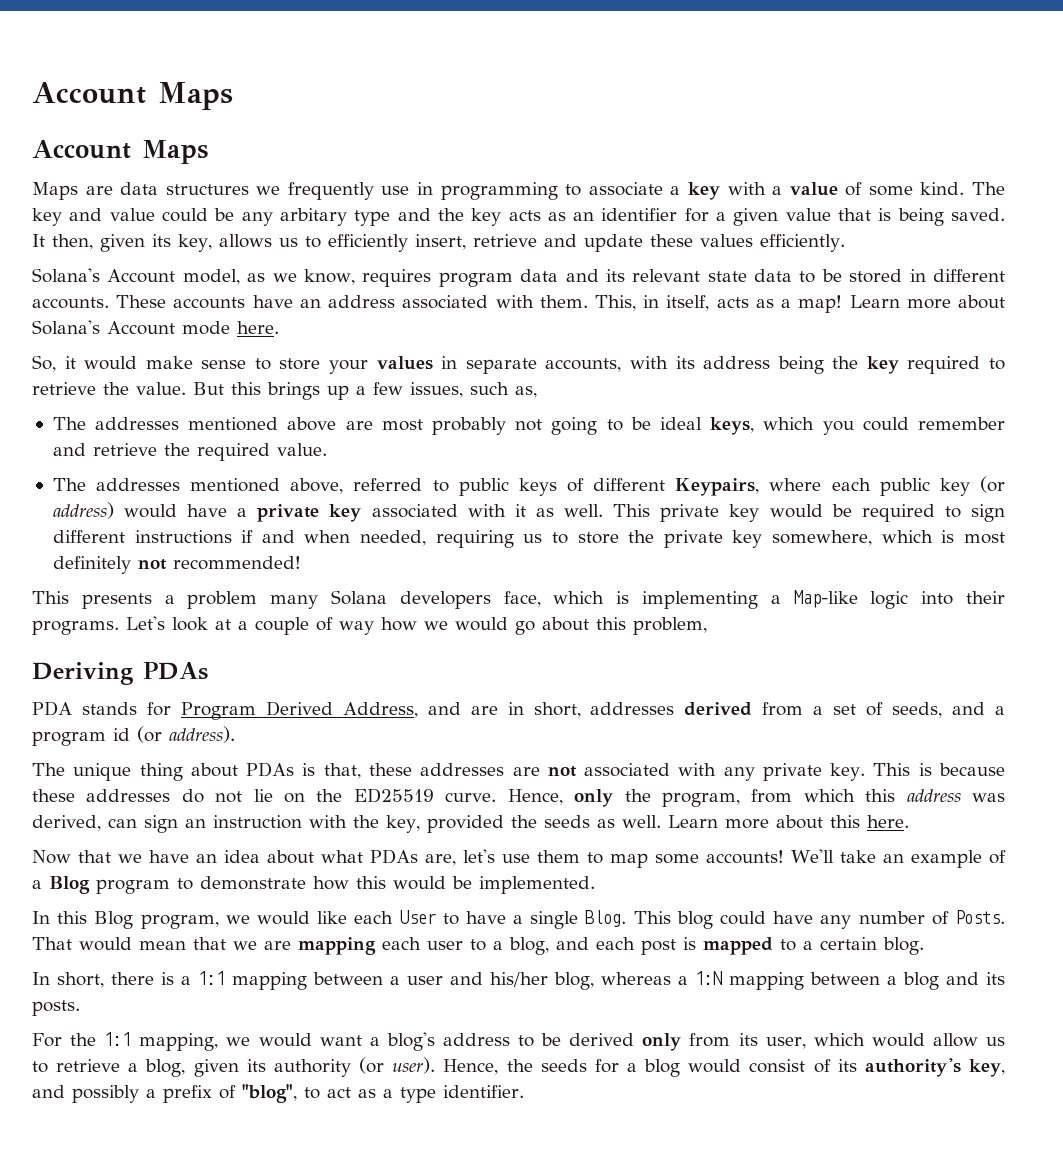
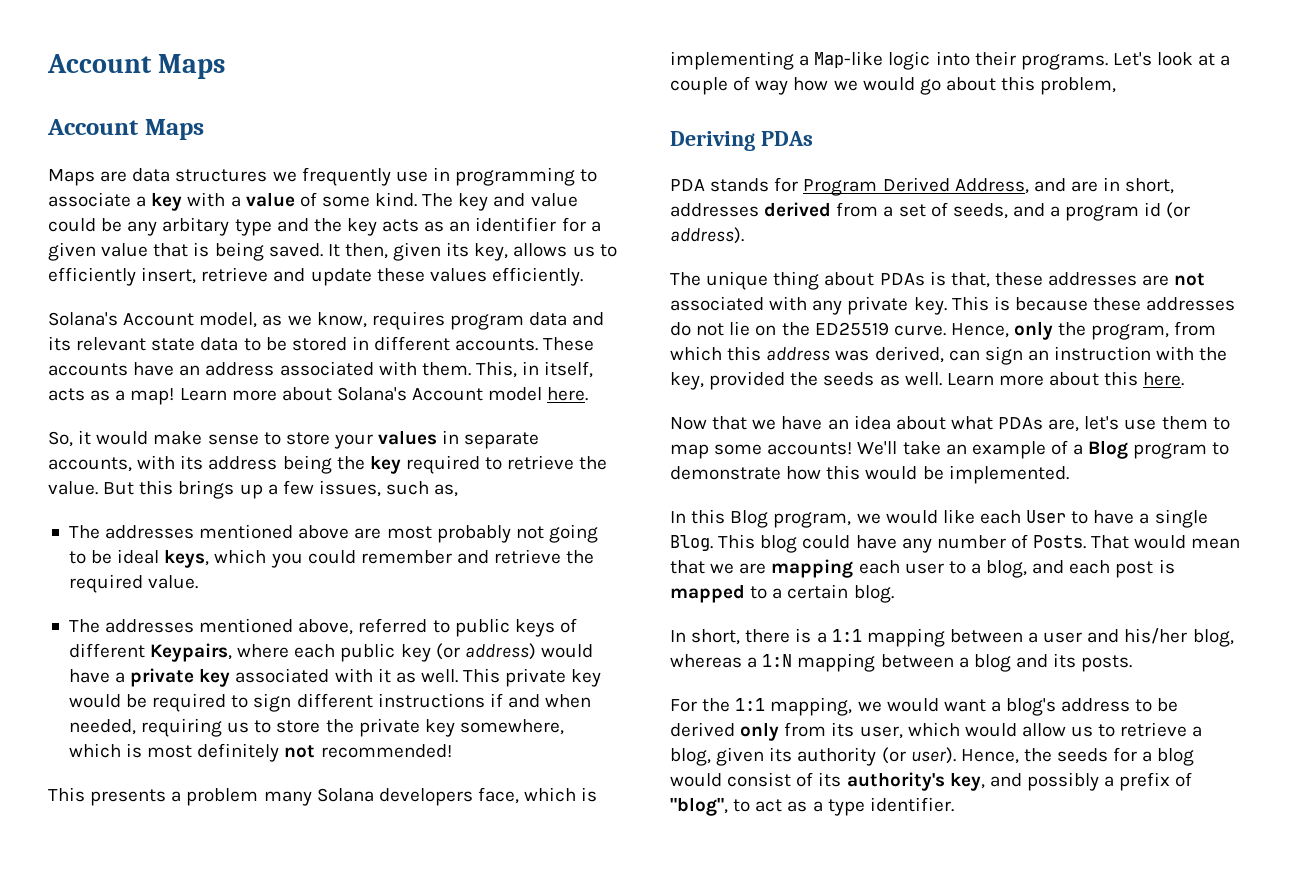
- Learn more about Solana's Account mode here.
+ Learn more about Solana's Account model here.

